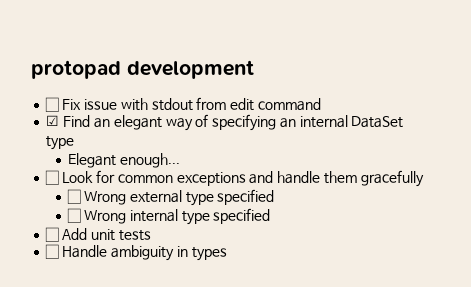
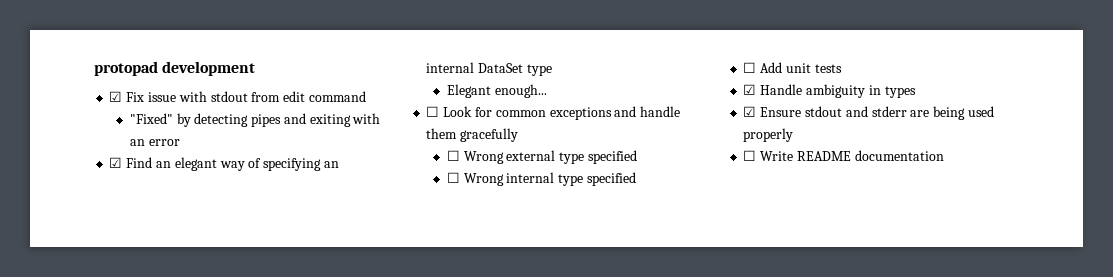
- ☐ Fix issue with stdout from edit command
+ ☑ Fix issue with stdout from edit command
+ "Fixed" by detecting pipes and exiting with an error
- ☐ Handle ambiguity in types
+ ☑ Handle ambiguity in types
+ ☑ Ensure stdout and stderr are being used properly
+ ☐ Write README documentation

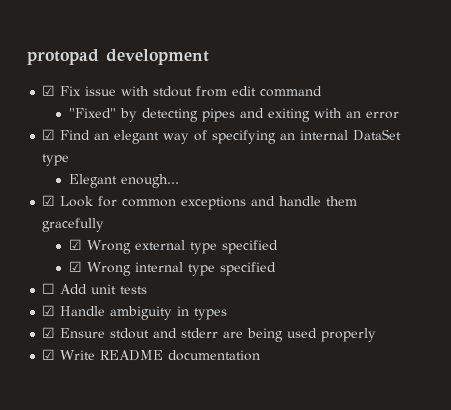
- ☐ Look for common exceptions and handle them gracefully
+ ☑ Look for common exceptions and handle them gracefully
- ☐ Wrong external type specified
+ ☑ Wrong external type specified
- ☐ Wrong internal type specified
+ ☑ Wrong internal type specified
- ☐ Write README documentation
+ ☑ Write README documentation

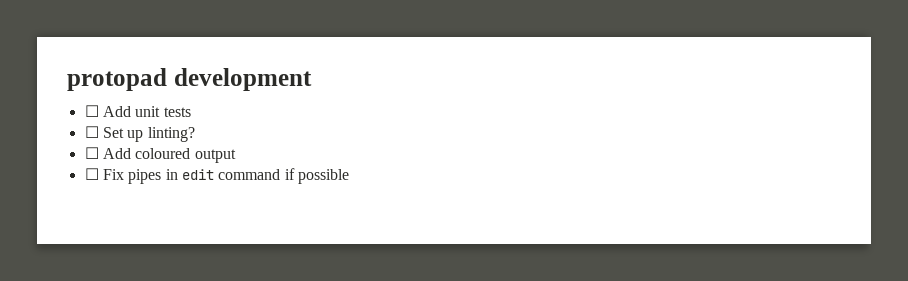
- ☑ Fix issue with stdout from edit command
- "Fixed" by detecting pipes and exiting with an error
- ☑ Find an elegant way of specifying an internal DataSet type
- Elegant enough...
- ☑ Look for common exceptions and handle them gracefully
- ☑ Wrong external type specified
- ☑ Wrong internal type specified
  ☐ Add unit tests
- ☑ Handle ambiguity in types
- ☑ Ensure stdout and stderr are being used properly
- ☑ Write README documentation
+ ☐ Set up linting?
+ ☐ Add coloured output
+ ☐ Fix pipes in edit command if possible

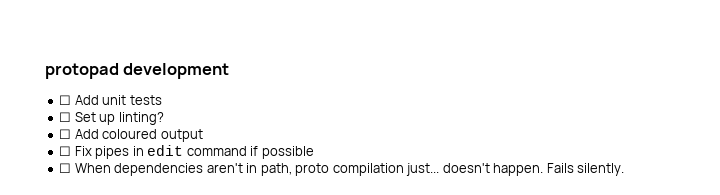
+ ☐ When dependencies aren't in path, proto compilation just... doesn't happen. Fails silently.

